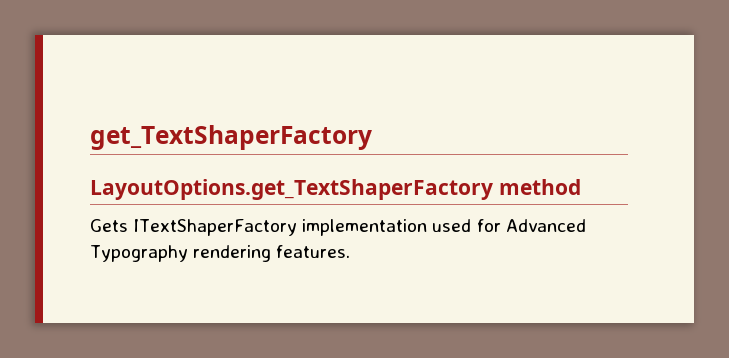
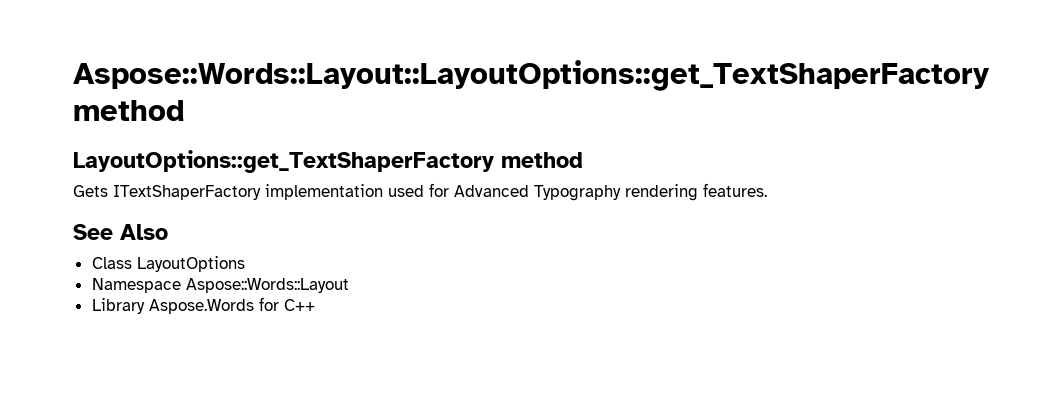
- get_TextShaperFactory
- LayoutOptions.get_TextShaperFactory method
+ Aspose::Words::Layout::LayoutOptions::get_TextShaperFactory method
+ LayoutOptions::get_TextShaperFactory method
+ See Also
+ Class LayoutOptions
+ Namespace Aspose::Words::Layout
+ Library Aspose.Words for C++

